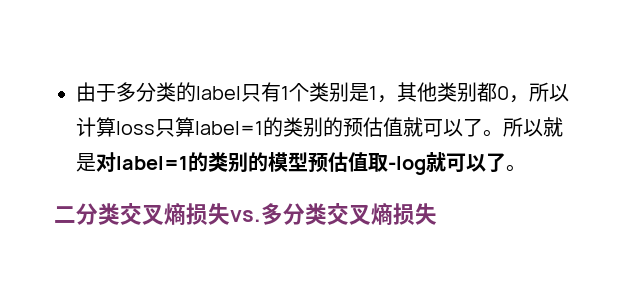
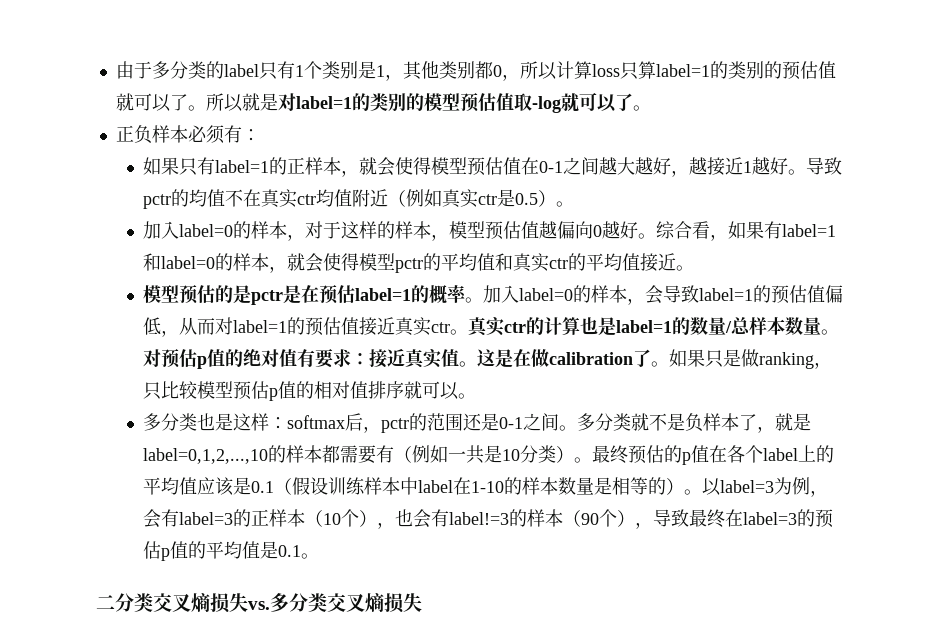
+ 正负样本必须有：
+ 如果只有label=1的正样本，就会使得模型预估值在0-1之间越大越好，越接近1越好。导致pctr的均值不在真实ctr均值附近（例如真实ctr是0.5）。
+ 加入label=0的样本，对于这样的样本，模型预估值越偏向0越好。综合看，如果有label=1和label=0的样本，就会使得模型pctr的平均值和真实ctr的平均值接近。
+ 模型预估的是pctr是在预估label=1的概率。加入label=0的样本，会导致label=1的预估值偏低，从而对label=1的预估值接近真实ctr。真实ctr的计算也是label=1的数量/总样本数量。对预估p值的绝对值有要求：接近真实值。这是在做calibration了。如果只是做ranking，只比较模型预估p值的相对值排序就可以。
+ 多分类也是这样：softmax后，pctr的范围还是0-1之间。多分类就不是负样本了，就是label=0,1,2,...,10的样本都需要有（例如一共是10分类）。最终预估的p值在各个label上的平均值应该是0.1（假设训练样本中label在1-10的样本数量是相等的）。以label=3为例，会有label=3的正样本（10个），也会有label!=3的样本（90个），导致最终在label=3的预估p值的平均值是0.1。

